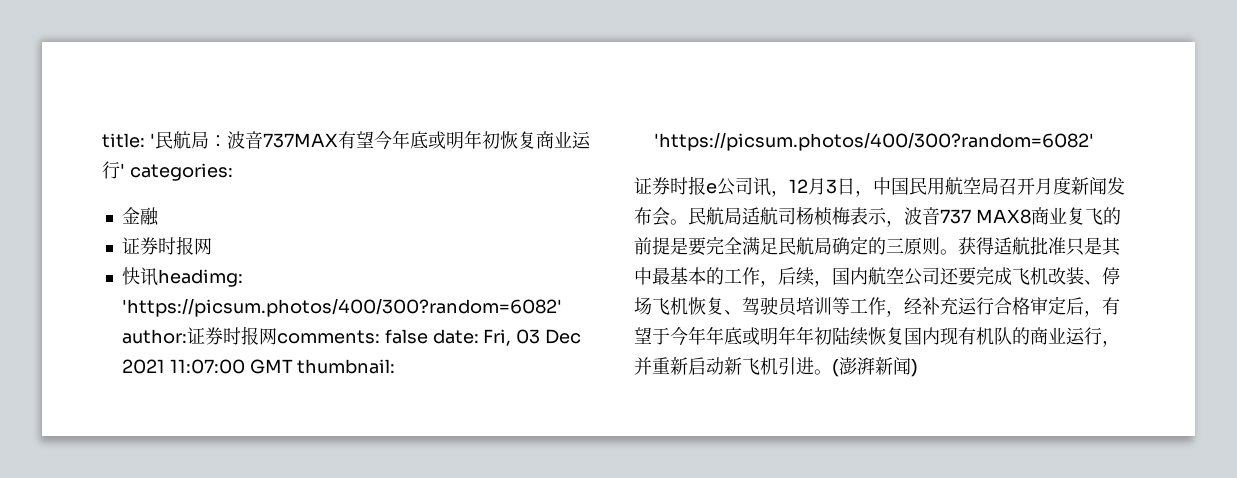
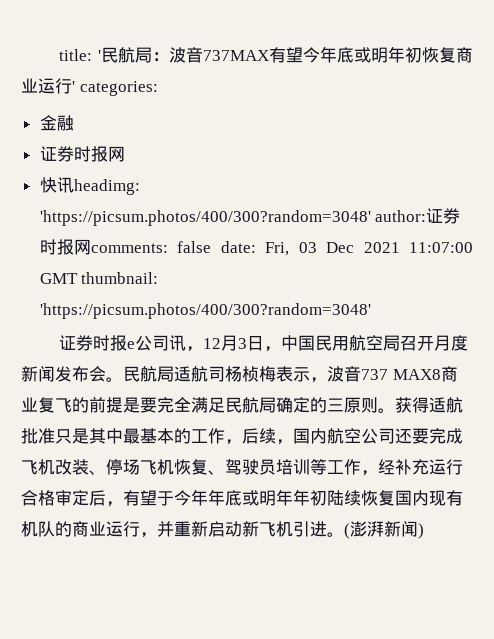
- 快讯headimg: 'https://picsum.photos/400/300?random=6082' author:证券时报网comments: false date: Fri, 03 Dec 2021 11:07:00 GMT thumbnail: 'https://picsum.photos/400/300?random=6082'
+ 快讯headimg: 'https://picsum.photos/400/300?random=3048' author:证券时报网comments: false date: Fri, 03 Dec 2021 11:07:00 GMT thumbnail: 'https://picsum.photos/400/300?random=3048'

